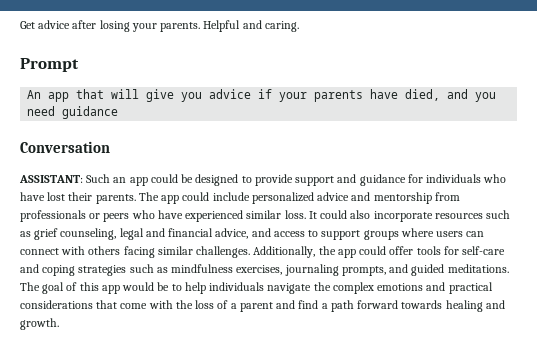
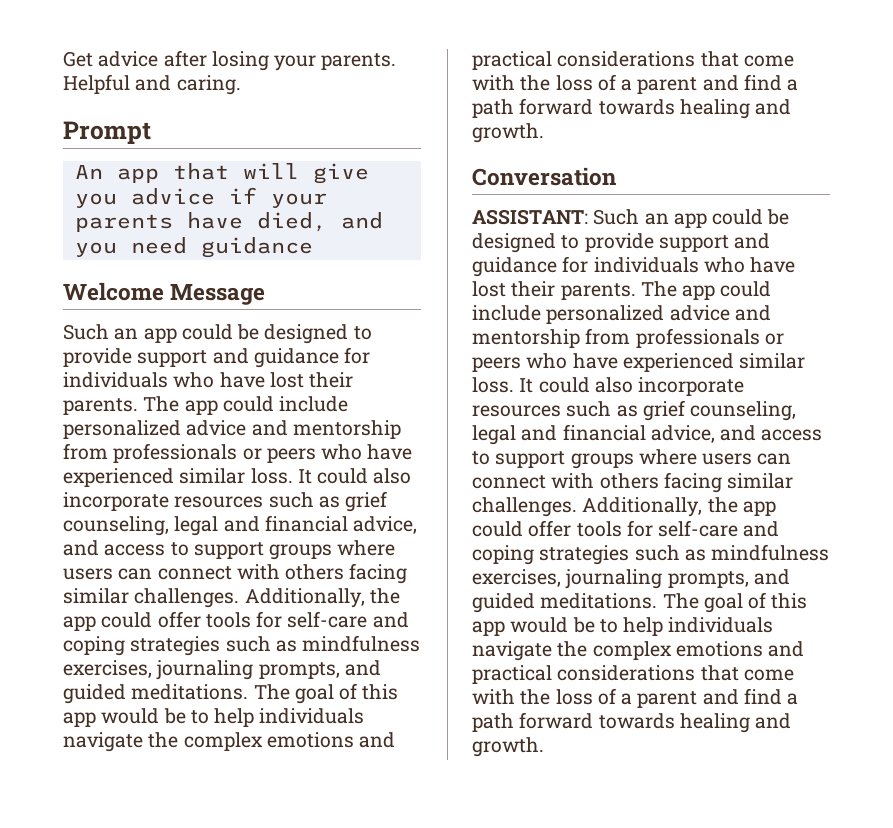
+ Welcome Message
+ Such an app could be designed to provide support and guidance for individuals who have lost their parents. The app could include personalized advice and mentorship from professionals or peers who have experienced similar loss. It could also incorporate resources such as grief counseling, legal and financial advice, and access to support groups where users can connect with others facing similar challenges. Additionally, the app could offer tools for self-care and coping strategies such as mindfulness exercises, journaling prompts, and guided meditations. The goal of this app would be to help individuals navigate the complex emotions and practical considerations that come with the loss of a parent and find a path forward towards healing and growth.

